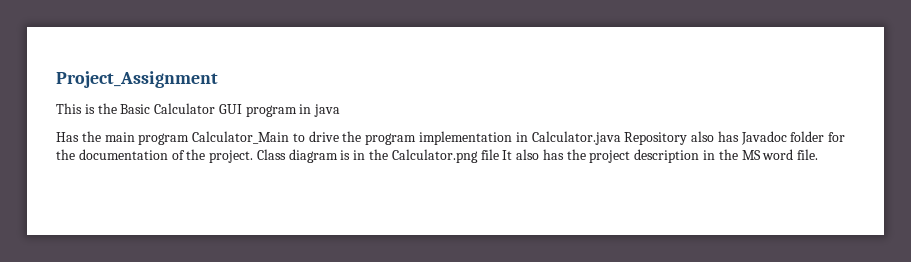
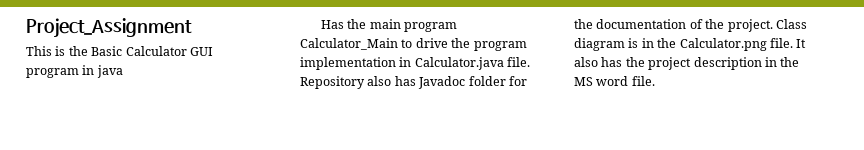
- Has the main program Calculator_Main to drive the program implementation in Calculator.java Repository also has Javadoc folder for the documentation of the project.
+ Has the main program Calculator_Main to drive the program implementation in Calculator.java file. Repository also has Javadoc folder for the documentation of the project.
- Class diagram is in the Calculator.png file It also has the project description in the MS word file.
+ Class diagram is in the Calculator.png file. It also has the project description in the MS word file.

